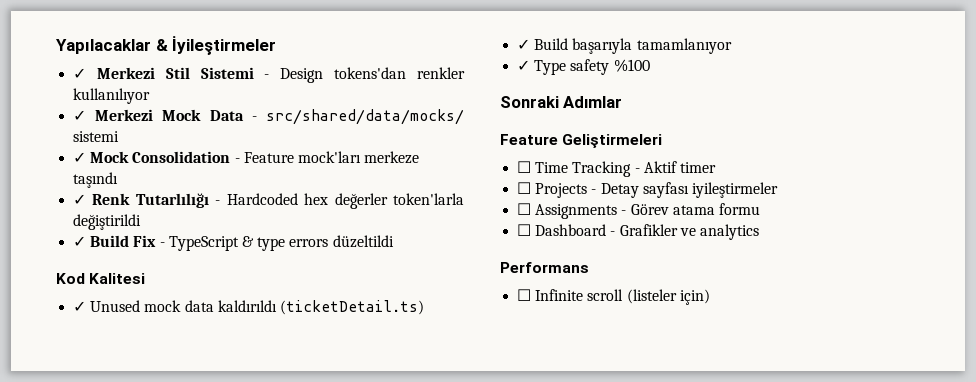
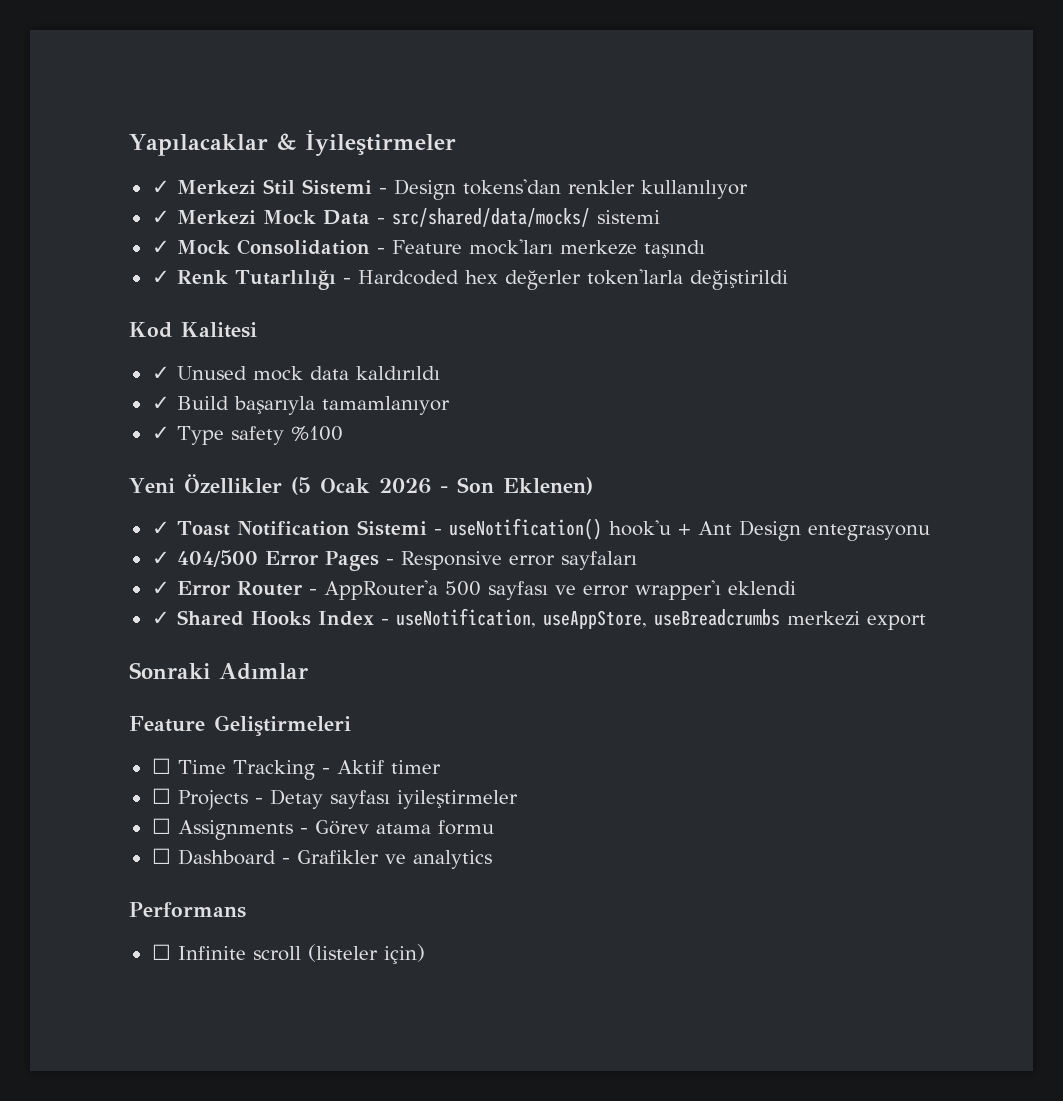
- ✓ Build Fix - TypeScript & type errors düzeltildi
- ✓ Unused mock data kaldırıldı (ticketDetail.ts)
+ ✓ Unused mock data kaldırıldı
+ Yeni Özellikler (5 Ocak 2026 - Son Eklenen)
+ ✓ Toast Notification Sistemi - useNotification() hook'u + Ant Design entegrasyonu
+ ✓ 404/500 Error Pages - Responsive error sayfaları
+ ✓ Error Router - AppRouter'a 500 sayfası ve error wrapper'ı eklendi
+ ✓ Shared Hooks Index - useNotification, useAppStore, useBreadcrumbs merkezi export

